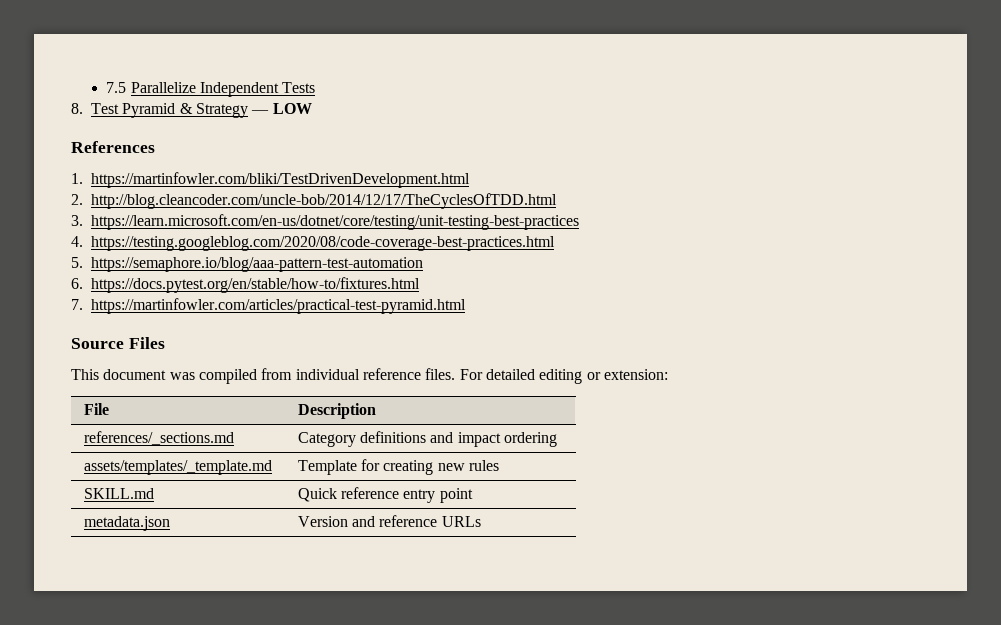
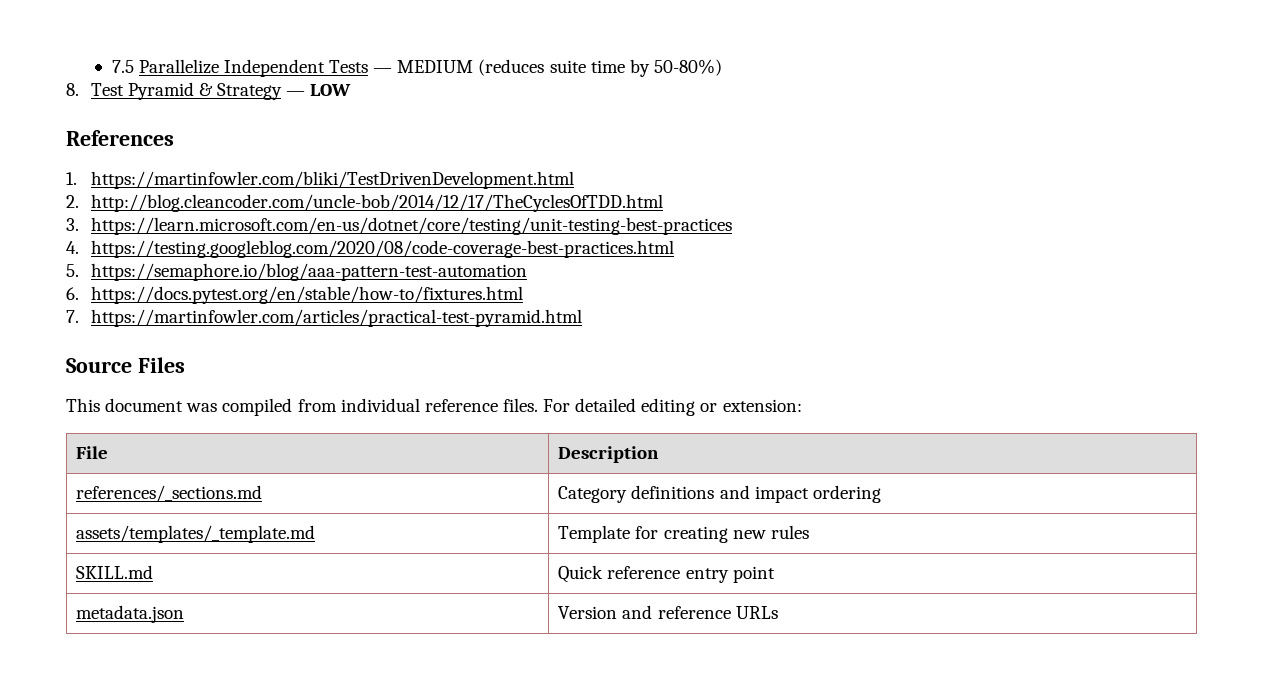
- 7.5 Parallelize Independent Tests
+ 7.5 Parallelize Independent Tests — MEDIUM (reduces suite time by 50-80%)

